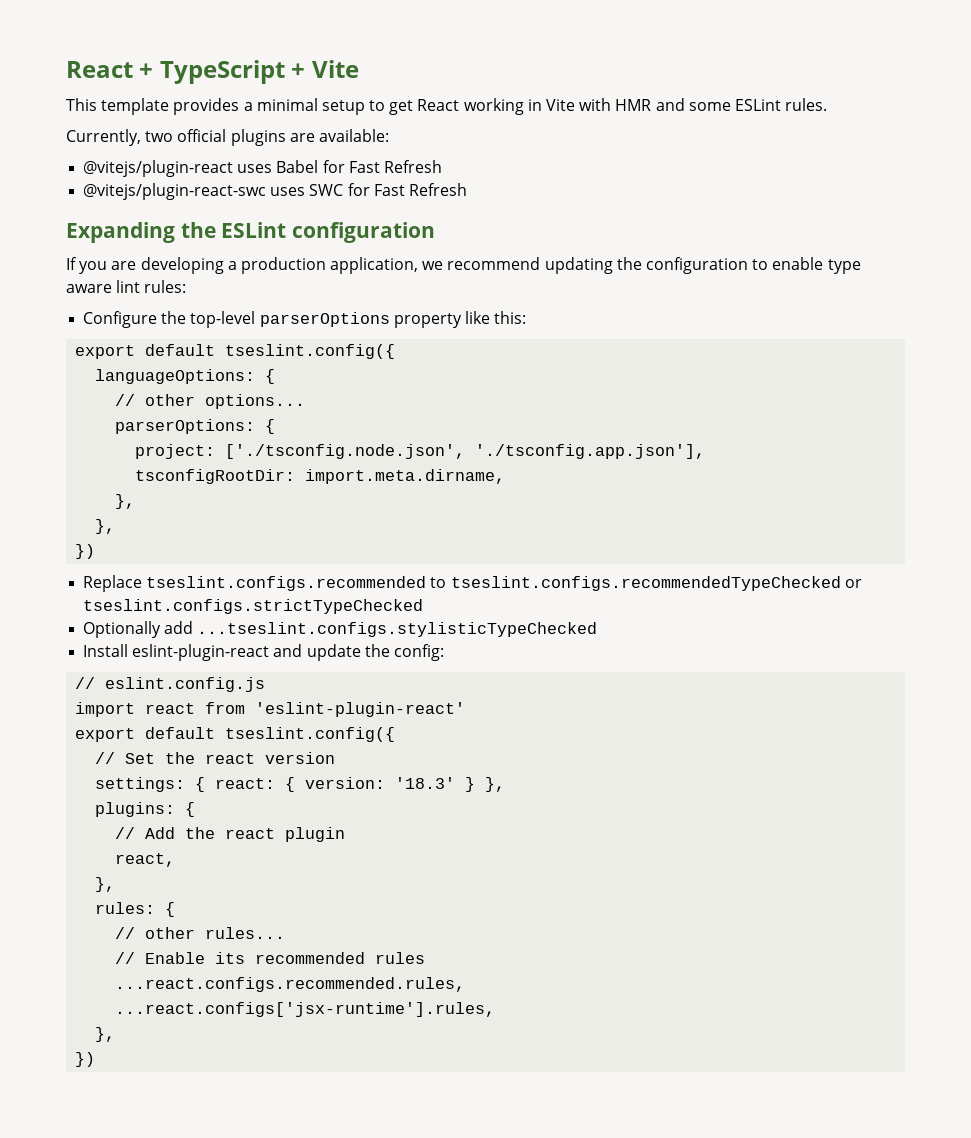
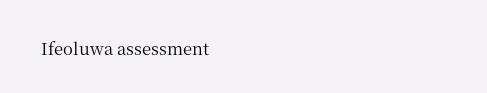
- React + TypeScript + Vite
- This template provides a minimal setup to get React working in Vite with HMR and some ESLint rules.
- Currently, two official plugins are available:
- @vitejs/plugin-react uses Babel for Fast Refresh
- @vitejs/plugin-react-swc uses SWC for Fast Refresh
- Expanding the ESLint configuration
- If you are developing a production application, we recommend updating the configuration to enable type aware lint rules:
- Configure the top-level parserOptions property like this:
- export default tseslint.config({
- languageOptions: {
- // other options...
- parserOptions: {
- project: ['./tsconfig.node.json', './tsconfig.app.json'],
- tsconfigRootDir: import.meta.dirname,
- },
- },
- })
- Replace tseslint.configs.recommended to tseslint.configs.recommendedTypeChecked or tseslint.configs.strictTypeChecked
- Optionally add ...tseslint.configs.stylisticTypeChecked
- Install eslint-plugin-react and update the config:
- // eslint.config.js
- import react from 'eslint-plugin-react'
- export default tseslint.config({
- // Set the react version
- settings: { react: { version: '18.3' } },
- plugins: {
- // Add the react plugin
- react,
- },
- rules: {
- // other rules...
- // Enable its recommended rules
- ...react.configs.recommended.rules,
- ...react.configs['jsx-runtime'].rules,
- },
- })
+ Ifeoluwa assessment

